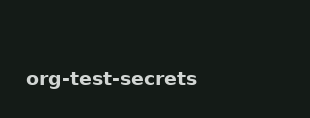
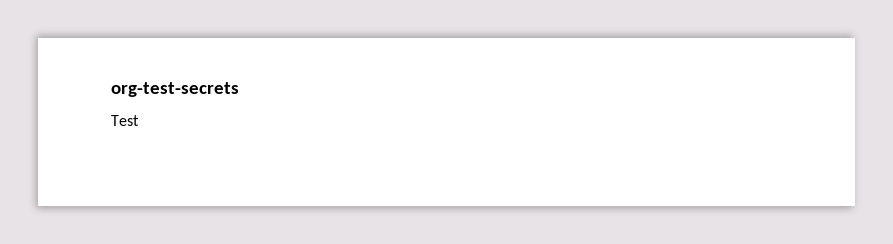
+ Test

